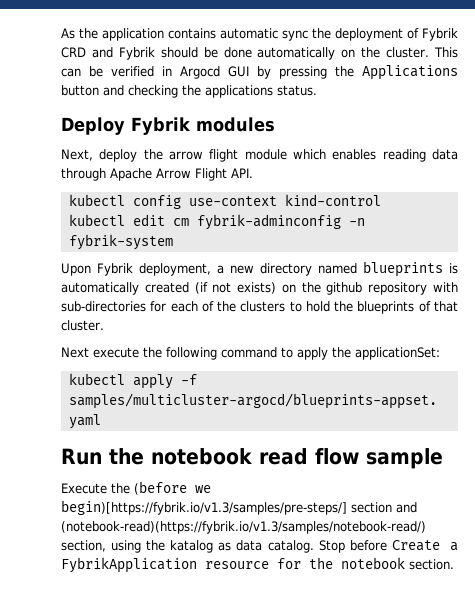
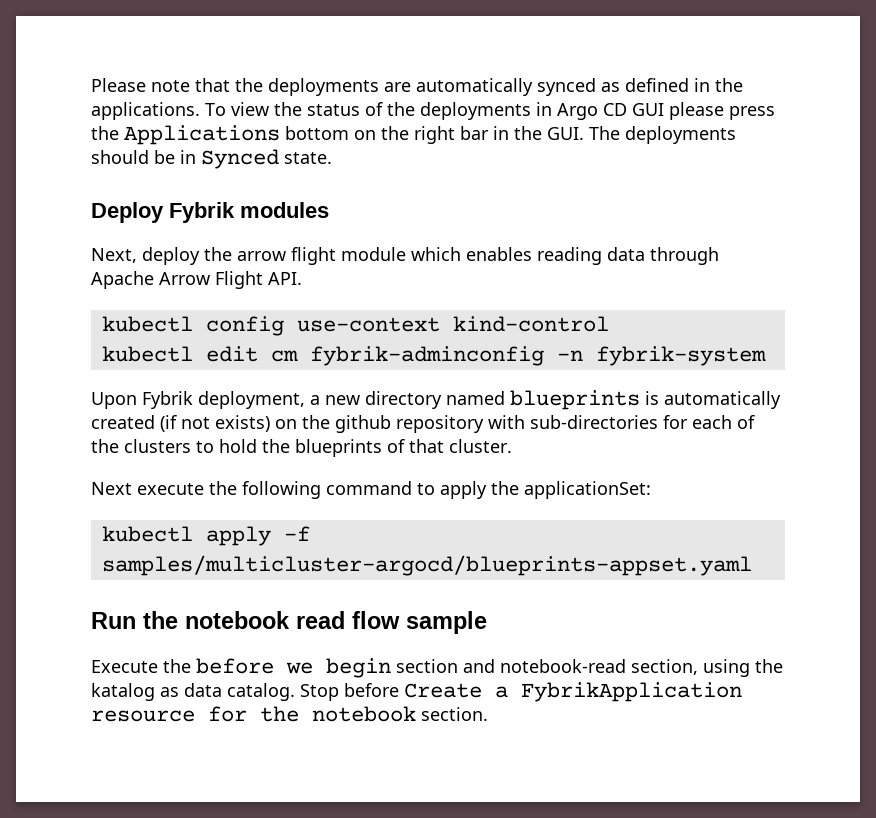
- As the application contains automatic sync the deployment of Fybrik CRD and Fybrik should be done automatically on the cluster. This can be verified in Argocd GUI by pressing the Applications button and checking the applications status.
+ Please note that the deployments are automatically synced as defined in the applications. To view the status of the deployments in Argo CD GUI please press the Applications bottom on the right bar in the GUI. The deployments should be in Synced state.
- Execute the (before we begin)[https://fybrik.io/v1.3/samples/pre-steps/] section and (notebook-read)(https://fybrik.io/v1.3/samples/notebook-read/) section, using the katalog as data catalog.
+ Execute the before we begin section and notebook-read section, using the katalog as data catalog.

